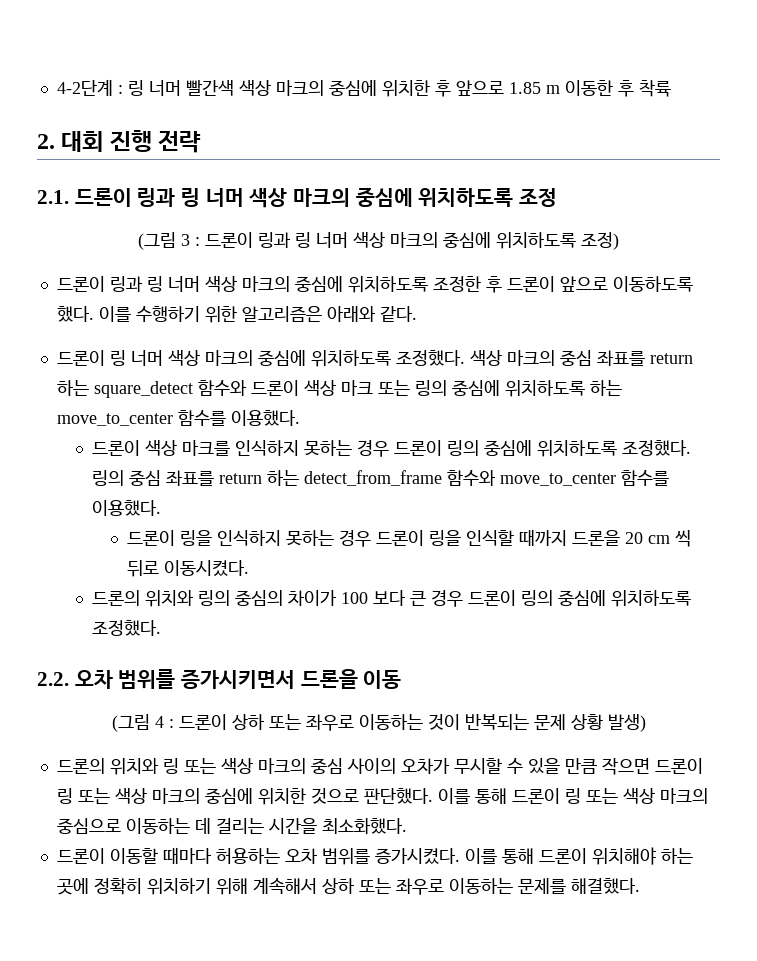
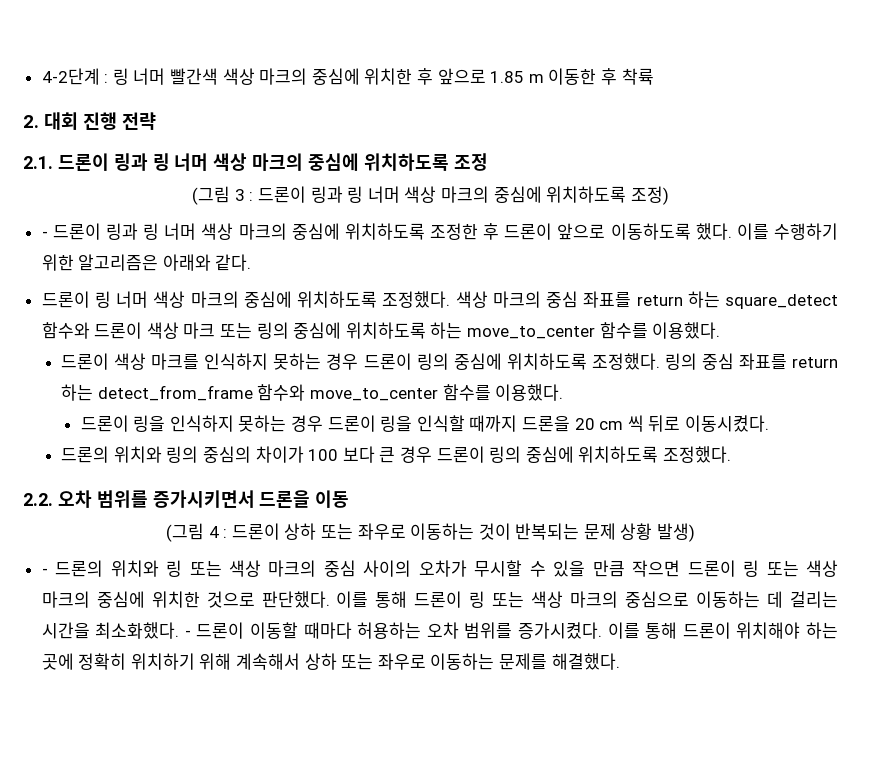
- 드론이 링과 링 너머 색상 마크의 중심에 위치하도록 조정한 후 드론이 앞으로 이동하도록 했다.
+ - 드론이 링과 링 너머 색상 마크의 중심에 위치하도록 조정한 후 드론이 앞으로 이동하도록 했다.
- 드론의 위치와 링 또는 색상 마크의 중심 사이의 오차가 무시할 수 있을 만큼 작으면 드론이 링 또는 색상 마크의 중심에 위치한 것으로 판단했다.
+ - 드론의 위치와 링 또는 색상 마크의 중심 사이의 오차가 무시할 수 있을 만큼 작으면 드론이 링 또는 색상 마크의 중심에 위치한 것으로 판단했다.
- 이를 통해 드론이 링 또는 색상 마크의 중심으로 이동하는 데 걸리는 시간을 최소화했다.
- 드론이 이동할 때마다 허용하는 오차 범위를 증가시켰다.
+ 이를 통해 드론이 링 또는 색상 마크의 중심으로 이동하는 데 걸리는 시간을 최소화했다. - 드론이 이동할 때마다 허용하는 오차 범위를 증가시켰다.

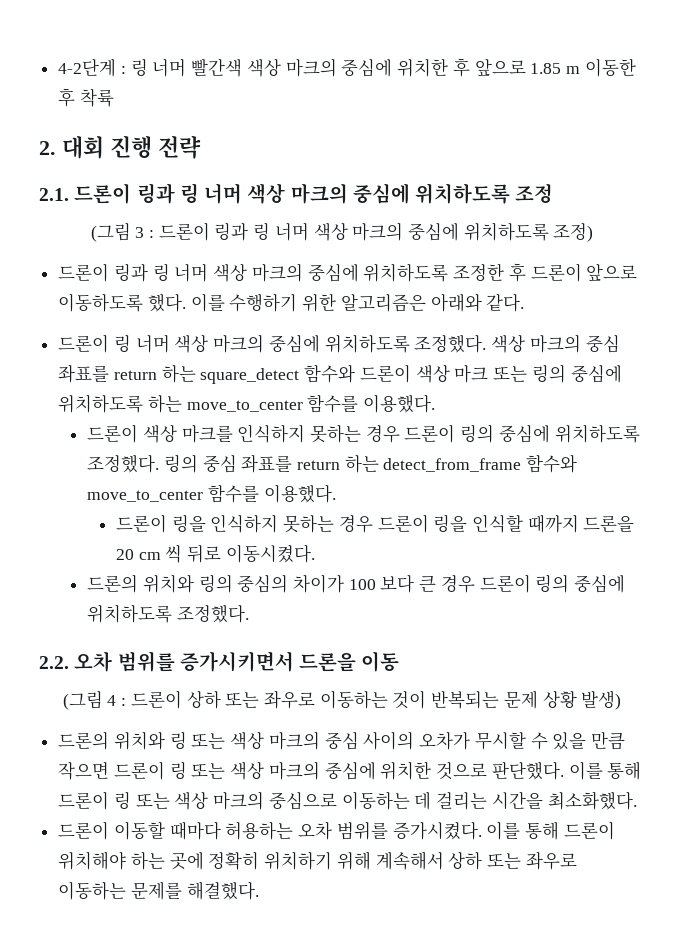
- - 드론이 링과 링 너머 색상 마크의 중심에 위치하도록 조정한 후 드론이 앞으로 이동하도록 했다.
+ 드론이 링과 링 너머 색상 마크의 중심에 위치하도록 조정한 후 드론이 앞으로 이동하도록 했다.
- - 드론의 위치와 링 또는 색상 마크의 중심 사이의 오차가 무시할 수 있을 만큼 작으면 드론이 링 또는 색상 마크의 중심에 위치한 것으로 판단했다.
+ 드론의 위치와 링 또는 색상 마크의 중심 사이의 오차가 무시할 수 있을 만큼 작으면 드론이 링 또는 색상 마크의 중심에 위치한 것으로 판단했다.
- 이를 통해 드론이 링 또는 색상 마크의 중심으로 이동하는 데 걸리는 시간을 최소화했다. - 드론이 이동할 때마다 허용하는 오차 범위를 증가시켰다.
+ 이를 통해 드론이 링 또는 색상 마크의 중심으로 이동하는 데 걸리는 시간을 최소화했다.
+ 드론이 이동할 때마다 허용하는 오차 범위를 증가시켰다.

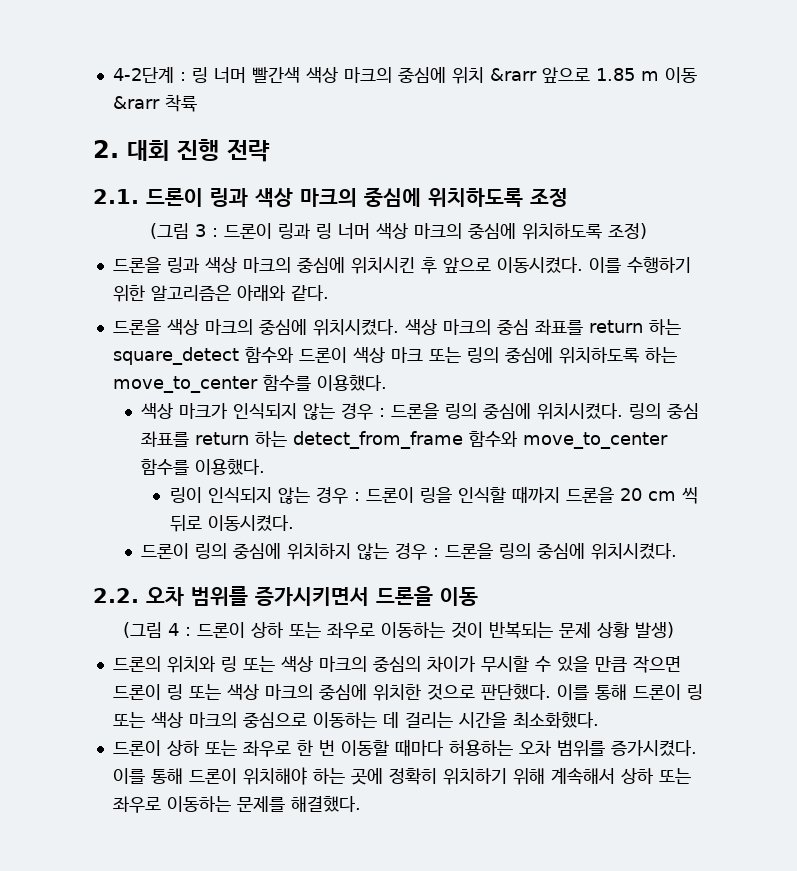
- 4-2단계 : 링 너머 빨간색 색상 마크의 중심에 위치한 후 앞으로 1.85 m 이동한 후 착륙
+ 4-2단계 : 링 너머 빨간색 색상 마크의 중심에 위치 &rarr 앞으로 1.85 m 이동 &rarr 착륙
- 2.1. 드론이 링과 링 너머 색상 마크의 중심에 위치하도록 조정
+ 2.1. 드론이 링과 색상 마크의 중심에 위치하도록 조정
- 드론이 링과 링 너머 색상 마크의 중심에 위치하도록 조정한 후 드론이 앞으로 이동하도록 했다.
+ 드론을 링과 색상 마크의 중심에 위치시킨 후 앞으로 이동시켰다.
- 드론이 링 너머 색상 마크의 중심에 위치하도록 조정했다.
+ 드론을 색상 마크의 중심에 위치시켰다.
- 드론이 색상 마크를 인식하지 못하는 경우 드론이 링의 중심에 위치하도록 조정했다.
+ 색상 마크가 인식되지 않는 경우 : 드론을 링의 중심에 위치시켰다.
- 드론이 링을 인식하지 못하는 경우 드론이 링을 인식할 때까지 드론을 20 cm 씩 뒤로 이동시켰다.
+ 링이 인식되지 않는 경우 : 드론이 링을 인식할 때까지 드론을 20 cm 씩 뒤로 이동시켰다.
- 드론의 위치와 링의 중심의 차이가 100 보다 큰 경우 드론이 링의 중심에 위치하도록 조정했다.
+ 드론이 링의 중심에 위치하지 않는 경우 : 드론을 링의 중심에 위치시켰다.
- 드론의 위치와 링 또는 색상 마크의 중심 사이의 오차가 무시할 수 있을 만큼 작으면 드론이 링 또는 색상 마크의 중심에 위치한 것으로 판단했다.
+ 드론의 위치와 링 또는 색상 마크의 중심의 차이가 무시할 수 있을 만큼 작으면 드론이 링 또는 색상 마크의 중심에 위치한 것으로 판단했다.
- 드론이 이동할 때마다 허용하는 오차 범위를 증가시켰다.
+ 드론이 상하 또는 좌우로 한 번 이동할 때마다 허용하는 오차 범위를 증가시켰다.

